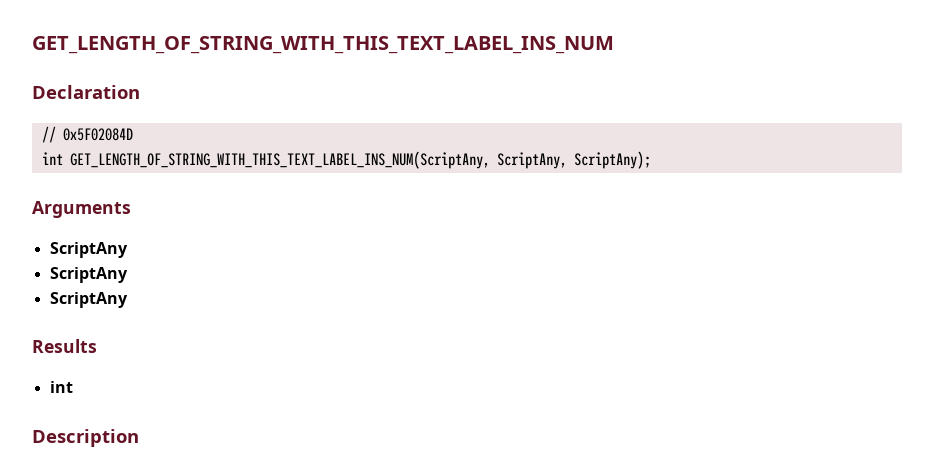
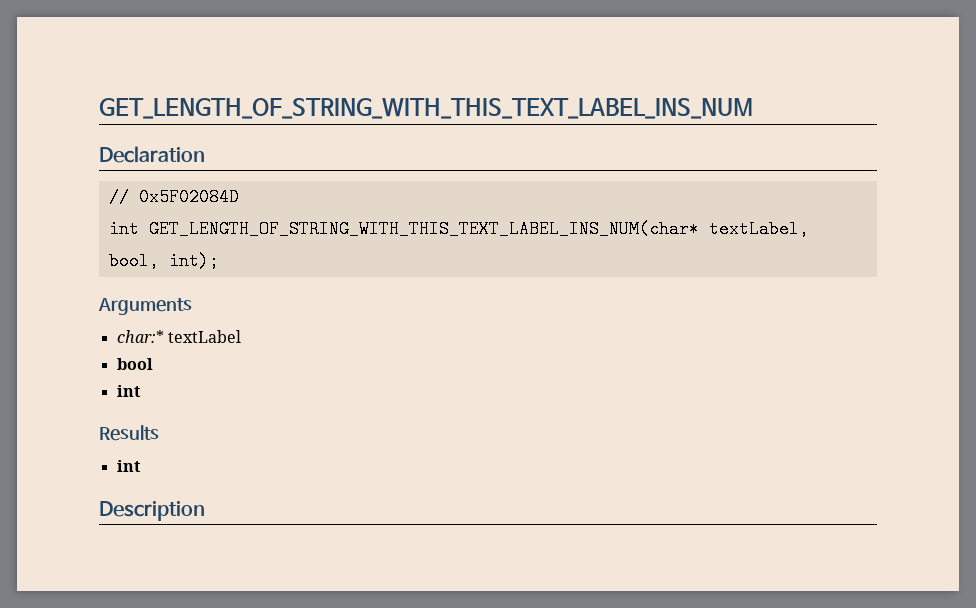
- int GET_LENGTH_OF_STRING_WITH_THIS_TEXT_LABEL_INS_NUM(ScriptAny, ScriptAny, ScriptAny);
+ int GET_LENGTH_OF_STRING_WITH_THIS_TEXT_LABEL_INS_NUM(char* textLabel, bool, int);
  Arguments
- ScriptAny
- ScriptAny
- ScriptAny
+ char:* textLabel
+ bool
+ int

